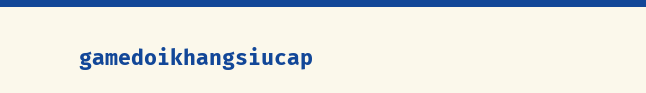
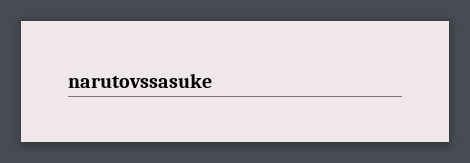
- gamedoikhangsiucap
+ narutovssasuke

